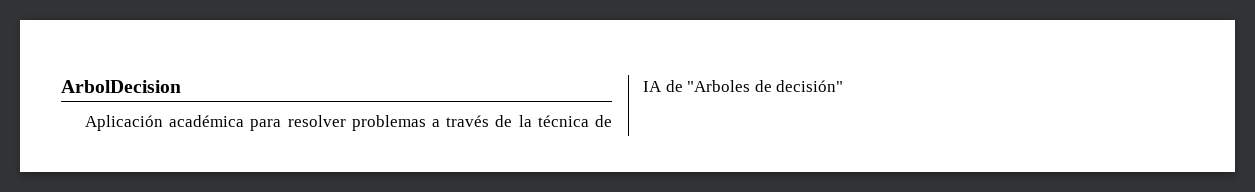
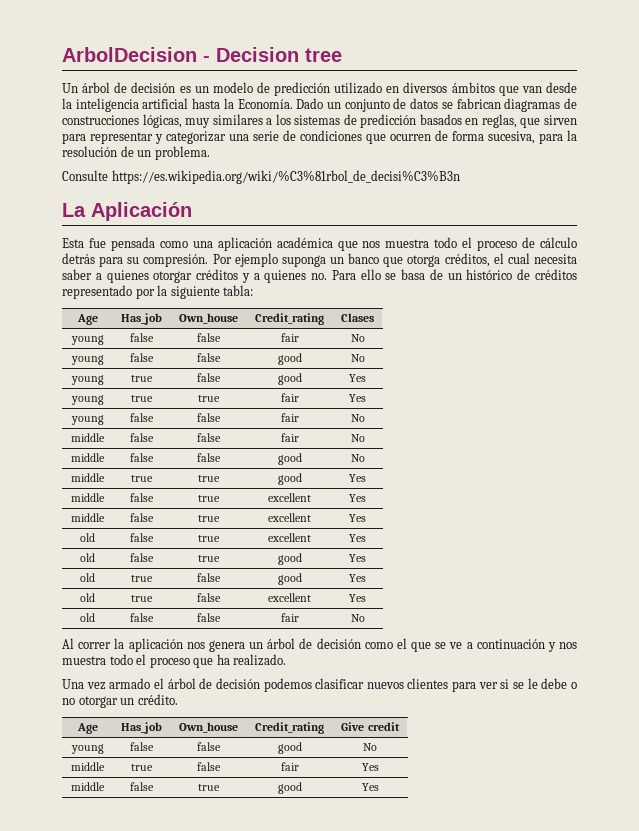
- ArbolDecision
- Aplicación académica para resolver problemas a través de la técnica de IA de "Arboles de decisión"
+ ArbolDecision - Decision tree
+ Un árbol de decisión es un modelo de predicción utilizado en diversos ámbitos que van desde la inteligencia artificial hasta la Economía. Dado un conjunto de datos se fabrican diagramas de construcciones lógicas, muy similares a los sistemas de predicción basados en reglas, que sirven para representar y categorizar una serie de condiciones que ocurren de forma sucesiva, para la resolución de un problema.
+ Consulte https://es.wikipedia.org/wiki/%C3%81rbol_de_decisi%C3%B3n
+ La Aplicación
+ Esta fue pensada como una aplicación académica que nos muestra todo el proceso de cálculo detrás para su compresión. Por ejemplo suponga un banco que otorga créditos, el cual necesita saber a quienes otorgar créditos y a quienes no. Para ello se basa de un histórico de créditos representado por la siguiente tabla:
+ Age | Has_job | Own_house | Credit_rating | Clases
+ young | false | false | fair | No
+ young | false | false | good | No
+ young | true | false | good | Yes
+ young | true | true | fair | Yes
+ young | false | false | fair | No
+ middle | false | false | fair | No
+ middle | false | false | good | No
+ middle | true | true | good | Yes
+ middle | false | true | excellent | Yes
+ middle | false | true | excellent | Yes
+ old | false | true | excellent | Yes
+ old | false | true | good | Yes
+ old | true | false | good | Yes
+ old | true | false | excellent | Yes
+ old | false | false | fair | No
+ Al correr la aplicación nos genera un árbol de decisión como el que se ve a continuación y nos muestra todo el proceso que ha realizado.
+ Una vez armado el árbol de decisión podemos clasificar nuevos clientes para ver si se le debe o no otorgar un crédito.
+ Age | Has_job | Own_house | Credit_rating | Give credit
+ young | false | false | good | No
+ middle | true | false | fair | Yes
+ middle | false | true | good | Yes

